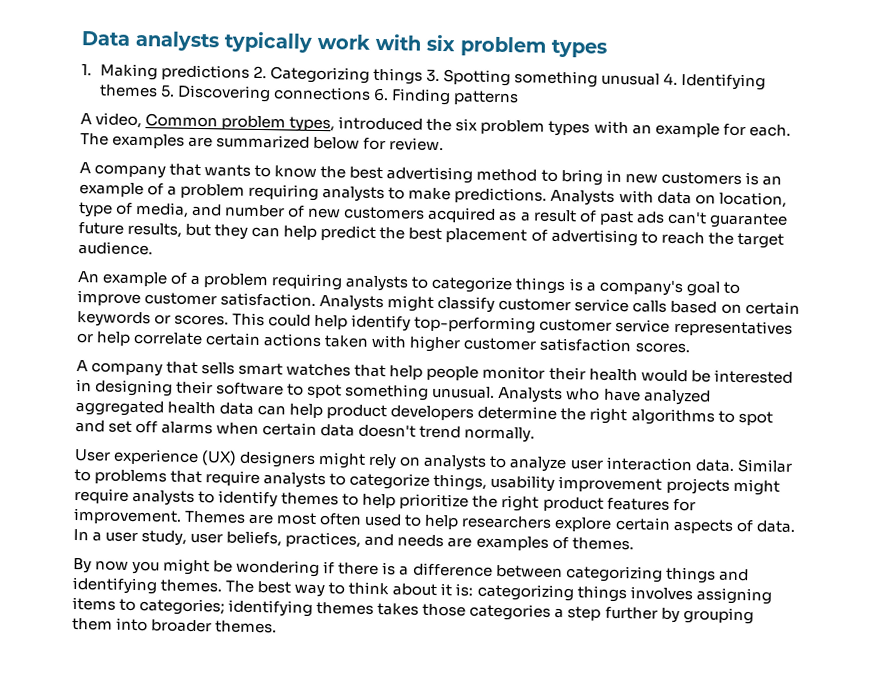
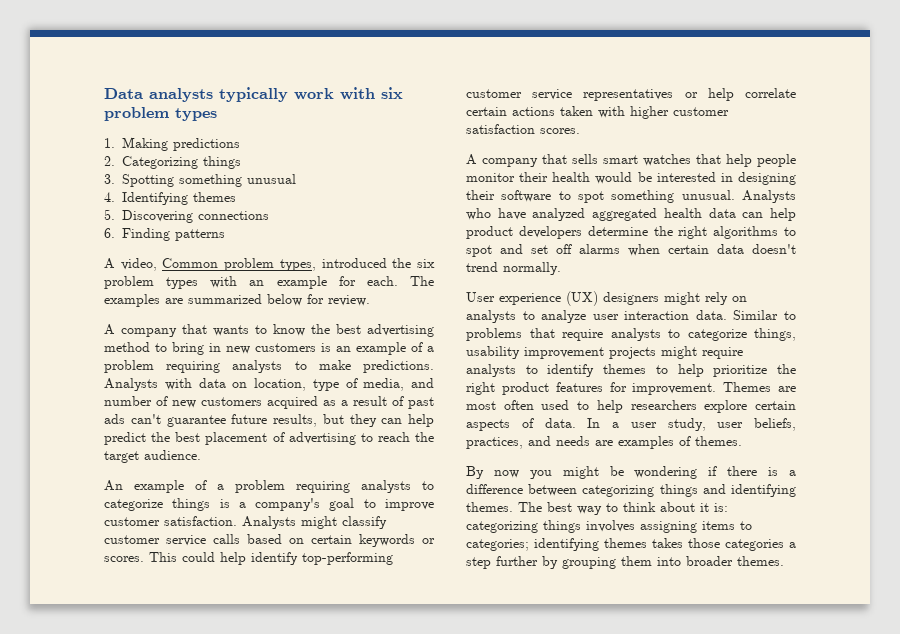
- 1. Making predictions 2. Categorizing things 3. Spotting something unusual 4. Identifying themes 5. Discovering connections 6. Finding patterns
+ 1. Making predictions
+ 2. Categorizing things
+ 3. Spotting something unusual
+ 4. Identifying themes
+ 5. Discovering connections
+ 6. Finding patterns

